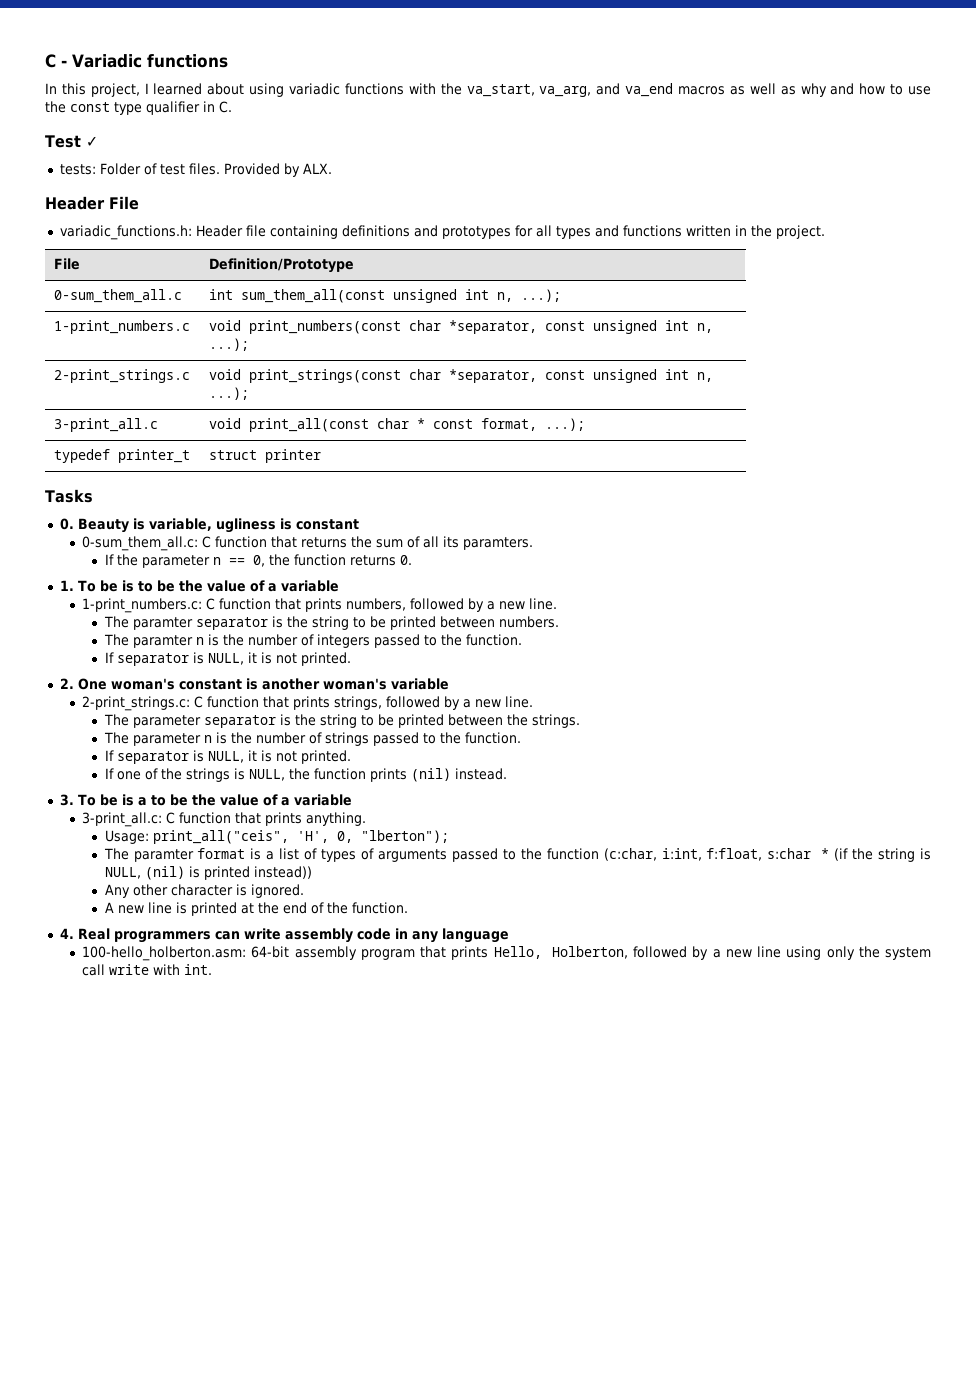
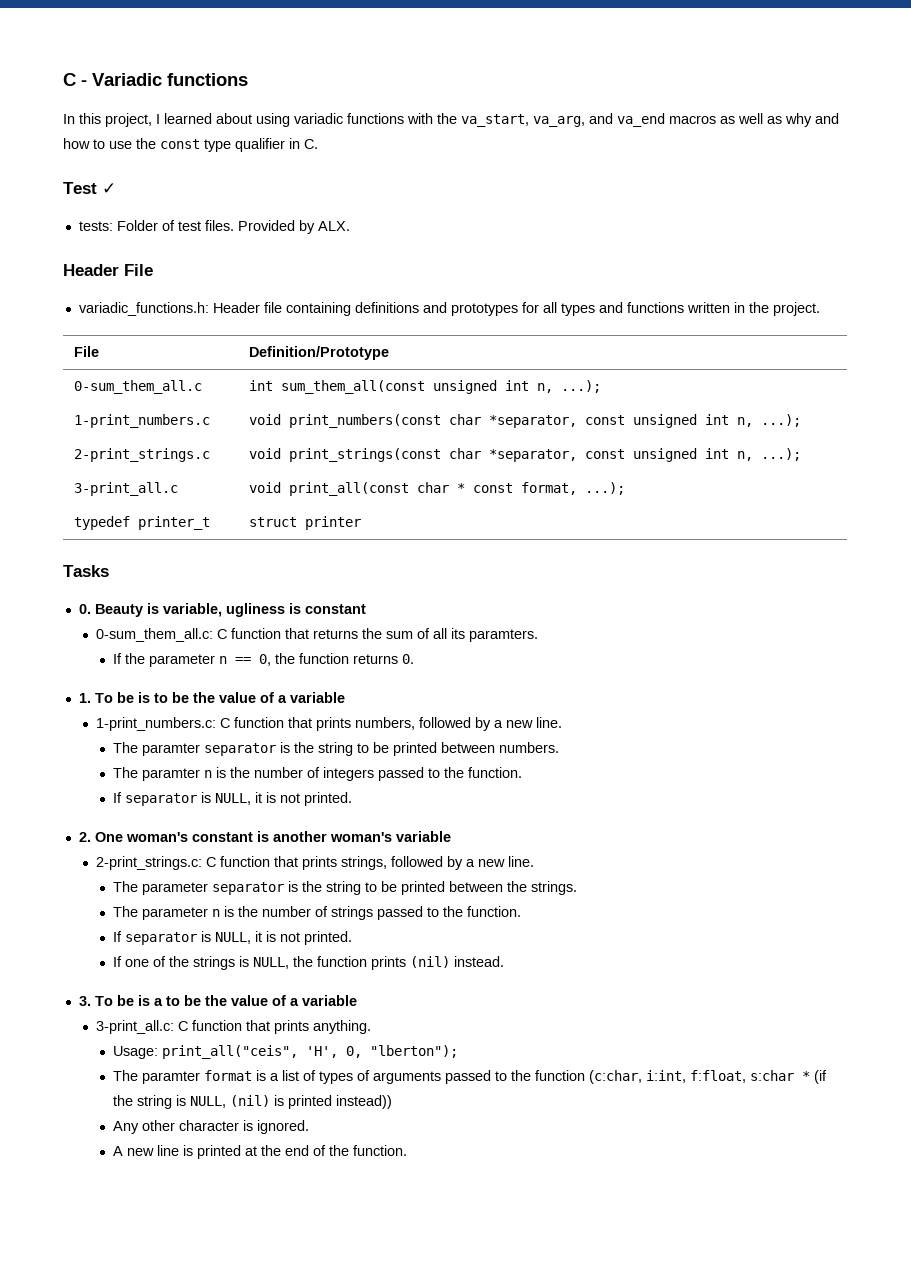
- 4. Real programmers can write assembly code in any language
- 100-hello_holberton.asm: 64-bit assembly program that prints Hello, Holberton, followed by a new line using only the system call write with int.

